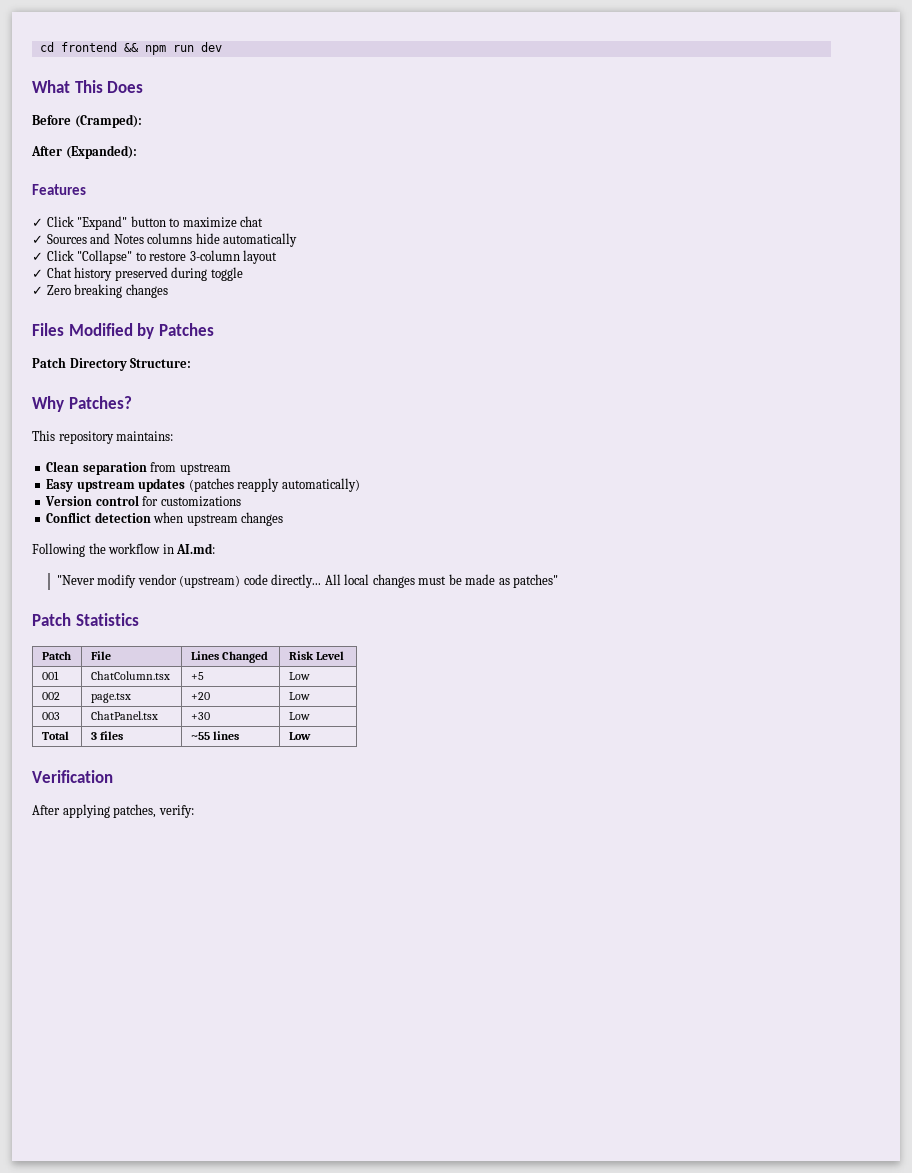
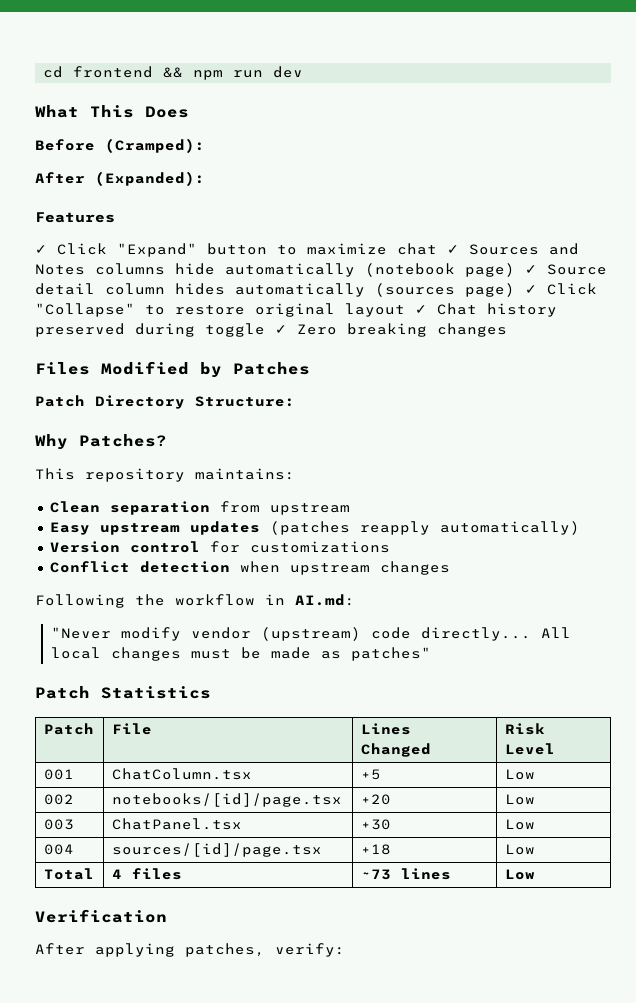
- ✓ Click "Expand" button to maximize chat
- ✓ Sources and Notes columns hide automatically
- ✓ Click "Collapse" to restore 3-column layout
- ✓ Chat history preserved during toggle
- ✓ Zero breaking changes
+ ✓ Click "Expand" button to maximize chat ✓ Sources and Notes columns hide automatically (notebook page) ✓ Source detail column hides automatically (sources page) ✓ Click "Collapse" to restore original layout ✓ Chat history preserved during toggle ✓ Zero breaking changes
- 002 | page.tsx | +20 | Low
+ 002 | notebooks/[id]/page.tsx | +20 | Low
+ 004 | sources/[id]/page.tsx | +18 | Low
- Total | 3 files | ~55 lines | Low
+ Total | 4 files | ~73 lines | Low

